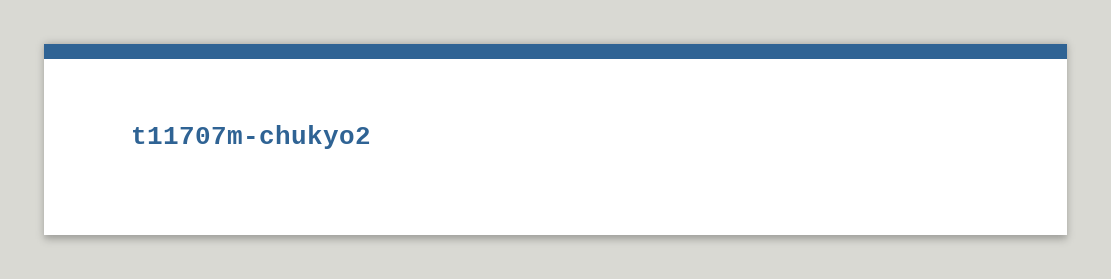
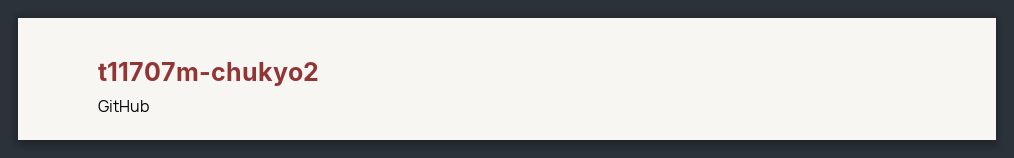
+ GitHub

